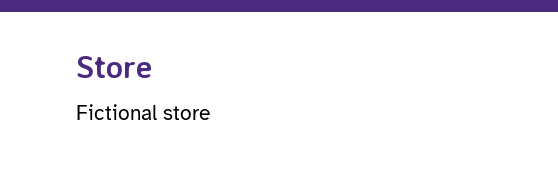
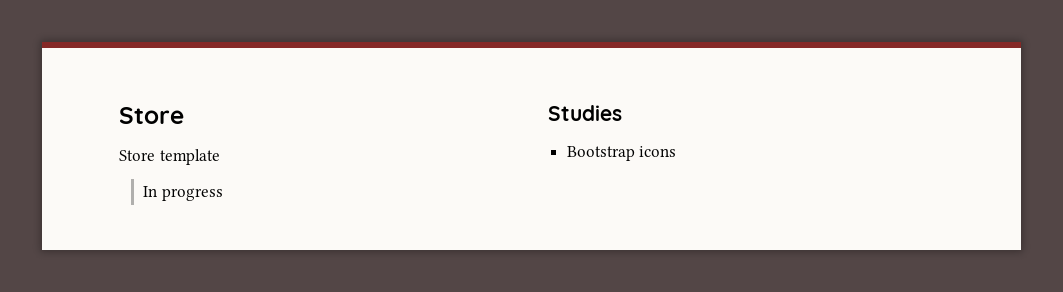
- Fictional store
+ Store template
+ In progress
+ Studies
+ Bootstrap icons

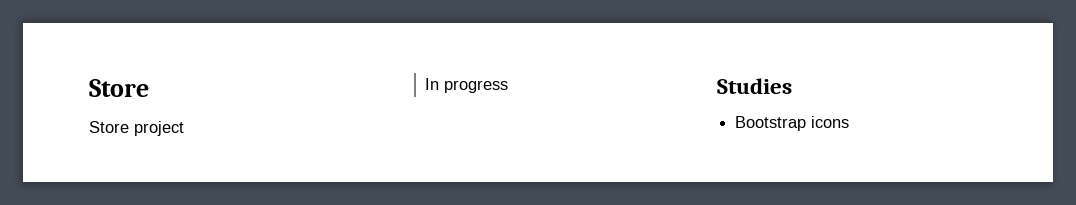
- Store template
+ Store project

